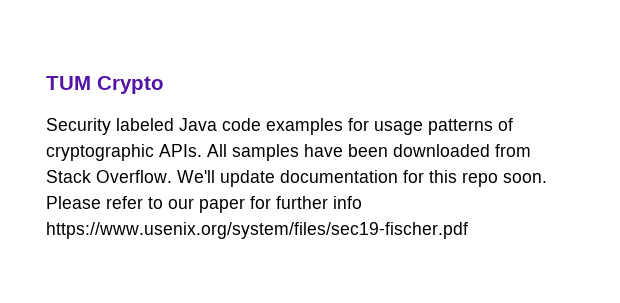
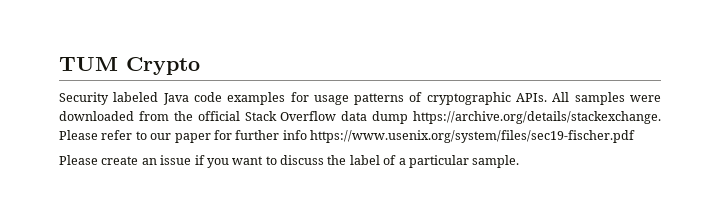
- All samples have been downloaded from Stack Overflow. We'll update documentation for this repo soon. Please refer to our paper for further info https://www.usenix.org/system/files/sec19-fischer.pdf
+ All samples were downloaded from the official Stack Overflow data dump https://archive.org/details/stackexchange. Please refer to our paper for further info https://www.usenix.org/system/files/sec19-fischer.pdf
+ Please create an issue if you want to discuss the label of a particular sample.

